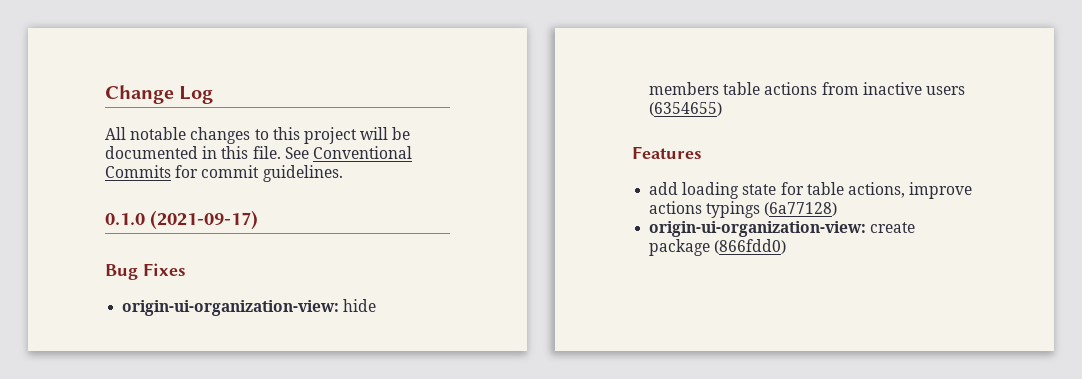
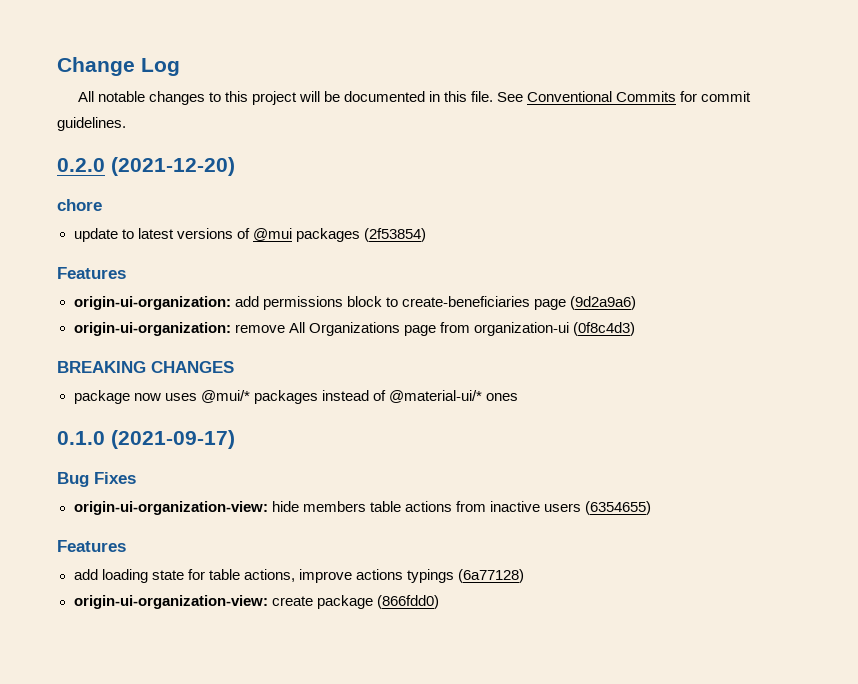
+ 0.2.0 (2021-12-20)
+ chore
+ update to latest versions of @mui packages (2f53854)
+ Features
+ origin-ui-organization: add permissions block to create-beneficiaries page (9d2a9a6)
+ origin-ui-organization: remove All Organizations page from organization-ui (0f8c4d3)
+ BREAKING CHANGES
+ package now uses @mui/* packages instead of @material-ui/* ones

